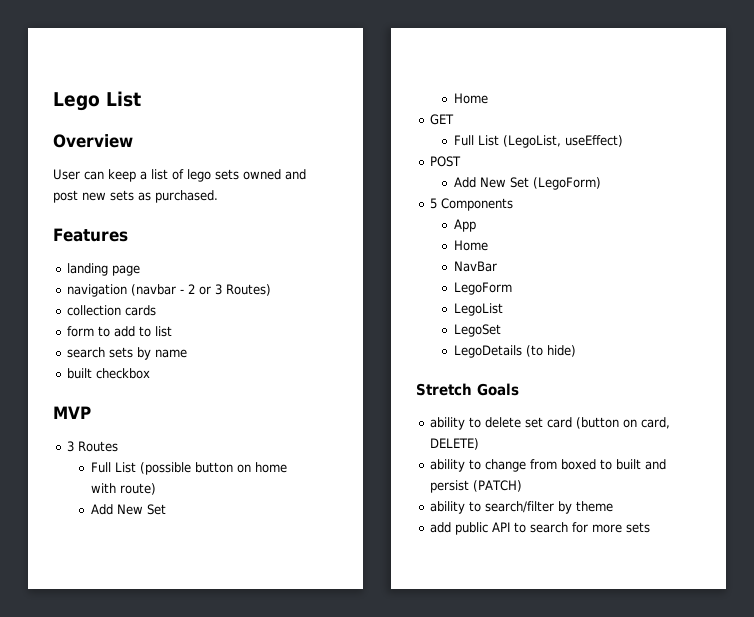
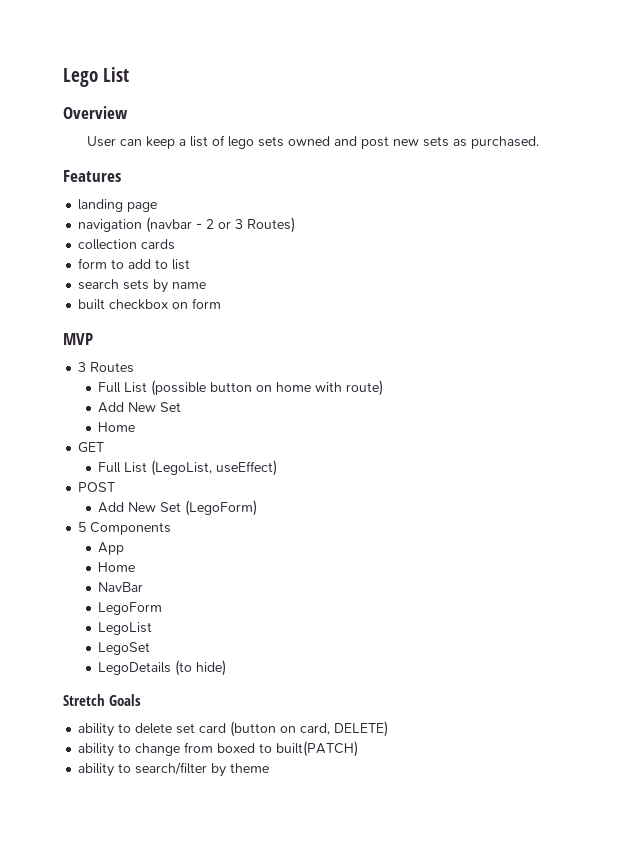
- built checkbox
+ built checkbox on form
- ability to change from boxed to built and persist (PATCH)
+ ability to change from boxed to built(PATCH)
- add public API to search for more sets

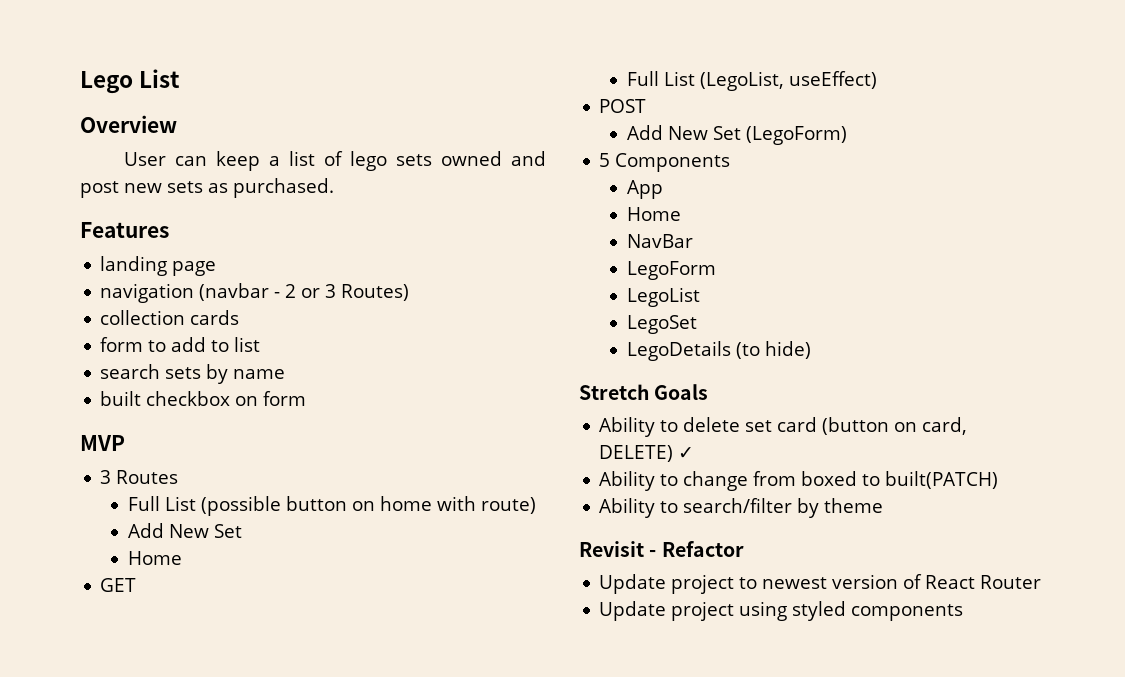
- ability to delete set card (button on card, DELETE)
- ability to change from boxed to built(PATCH)
+ Ability to delete set card (button on card, DELETE) ✓
+ Ability to change from boxed to built(PATCH)
- ability to search/filter by theme
+ Ability to search/filter by theme
+ Revisit - Refactor
+ Update project to newest version of React Router
+ Update project using styled components

